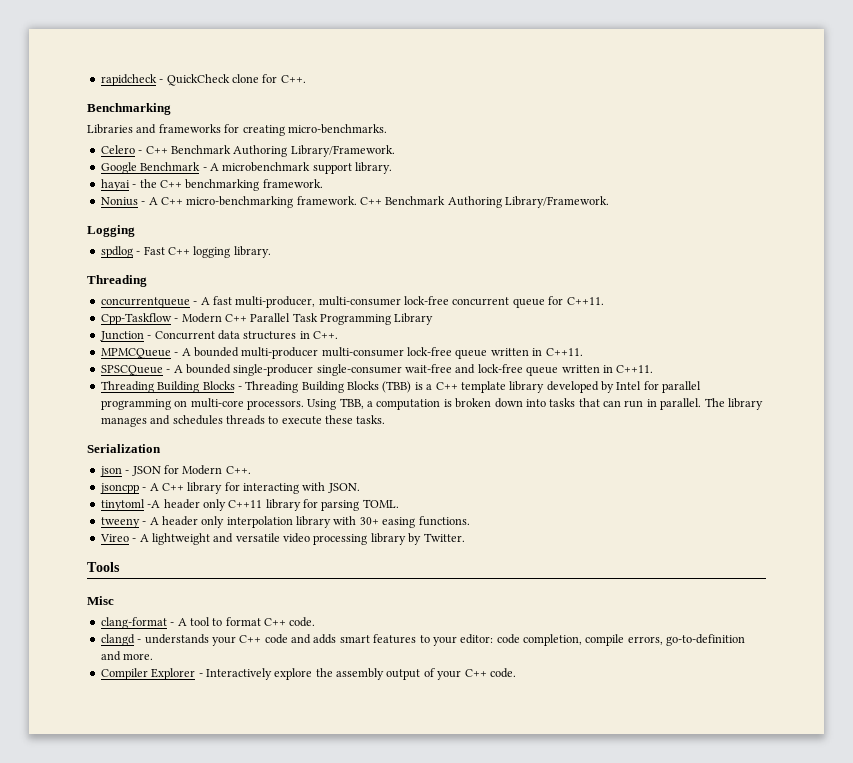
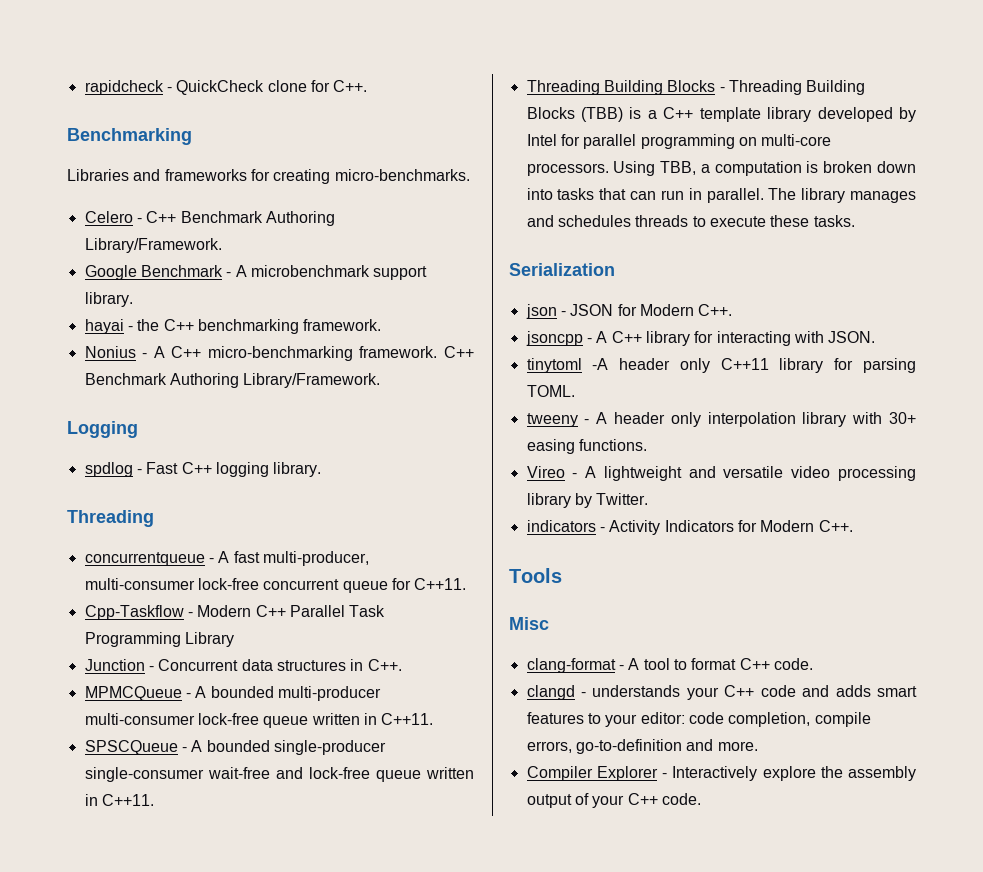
+ indicators - Activity Indicators for Modern C++.

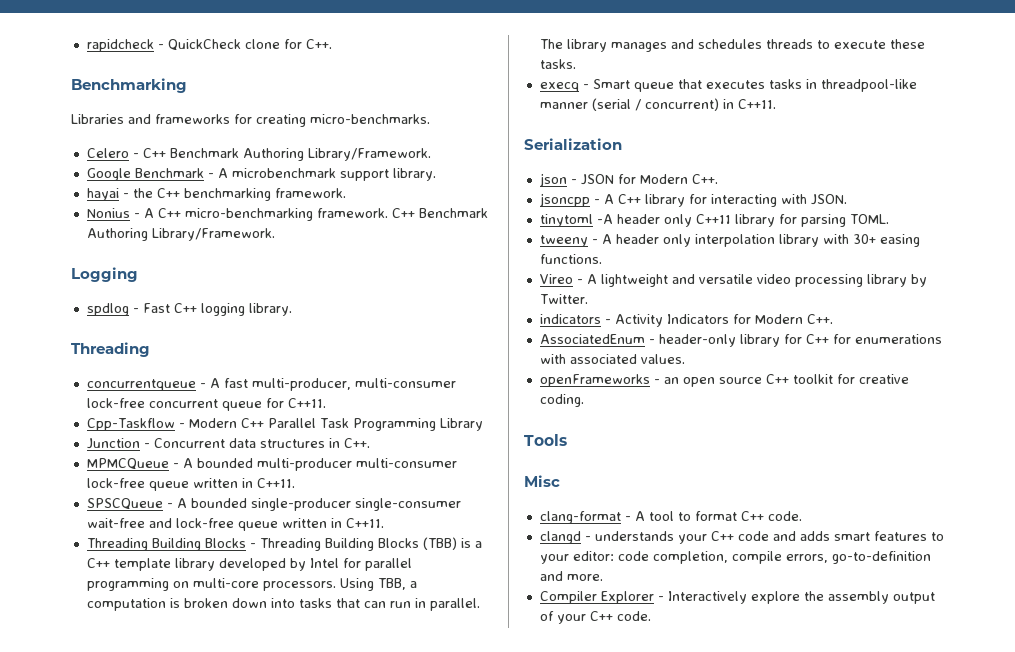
+ execq - Smart queue that executes tasks in threadpool-like manner (serial / concurrent) in C++11.
+ AssociatedEnum - header-only library for C++ for enumerations with associated values.
+ openFrameworks - an open source C++ toolkit for creative coding.

